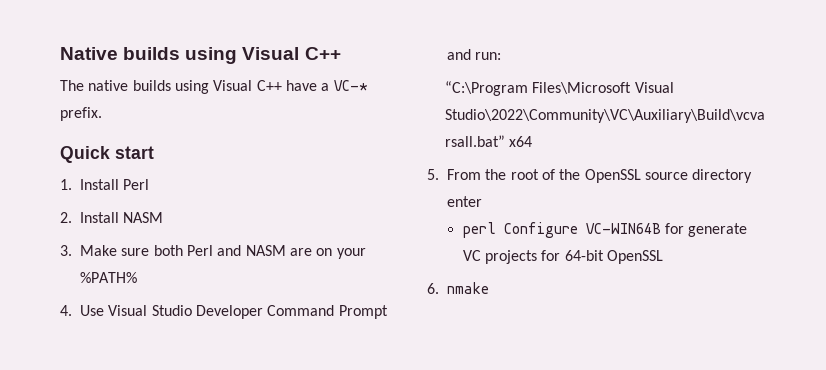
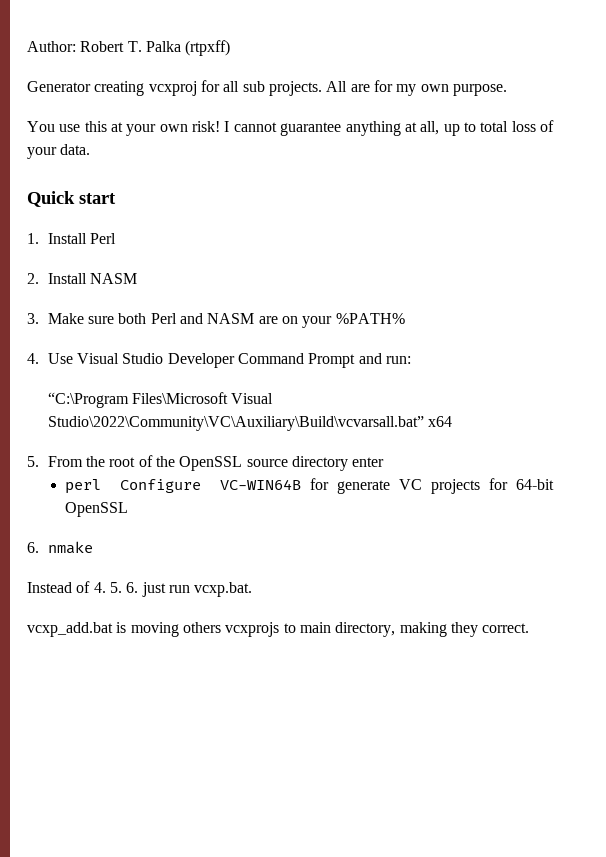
- Native builds using Visual C++
- The native builds using Visual C++ have a VC-* prefix.
+ Author: Robert T. Palka (rtpxff)
+ Generator creating vcxproj for all sub projects. All are for my own purpose.
+ You use this at your own risk! I cannot guarantee anything at all, up to total loss of your data.
+ Instead of 4. 5. 6. just run vcxp.bat.
+ vcxp_add.bat is moving others vcxprojs to main directory, making they correct.

